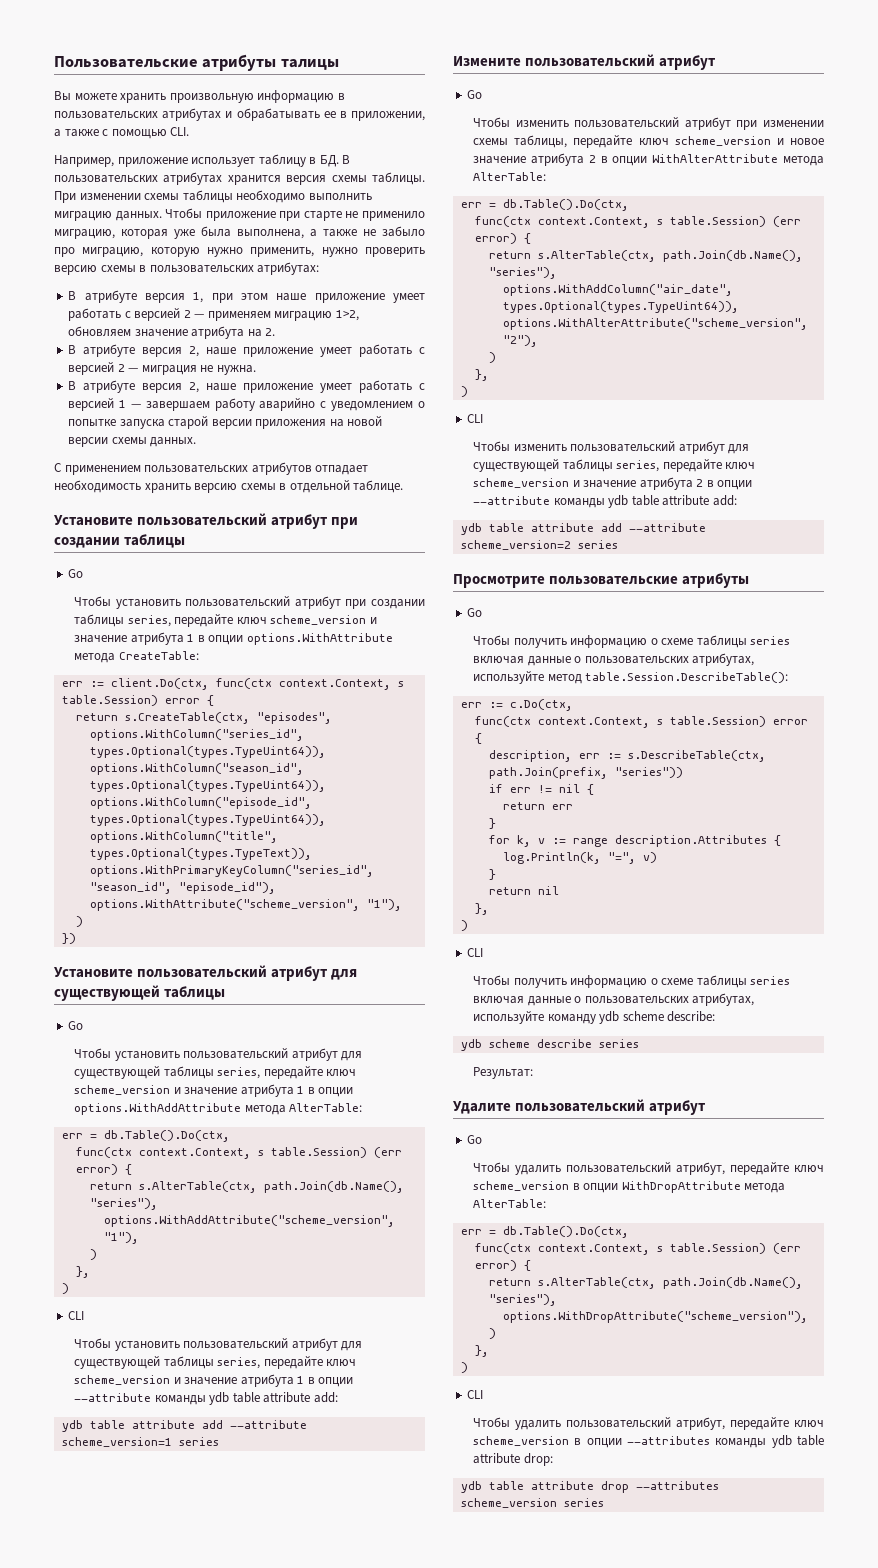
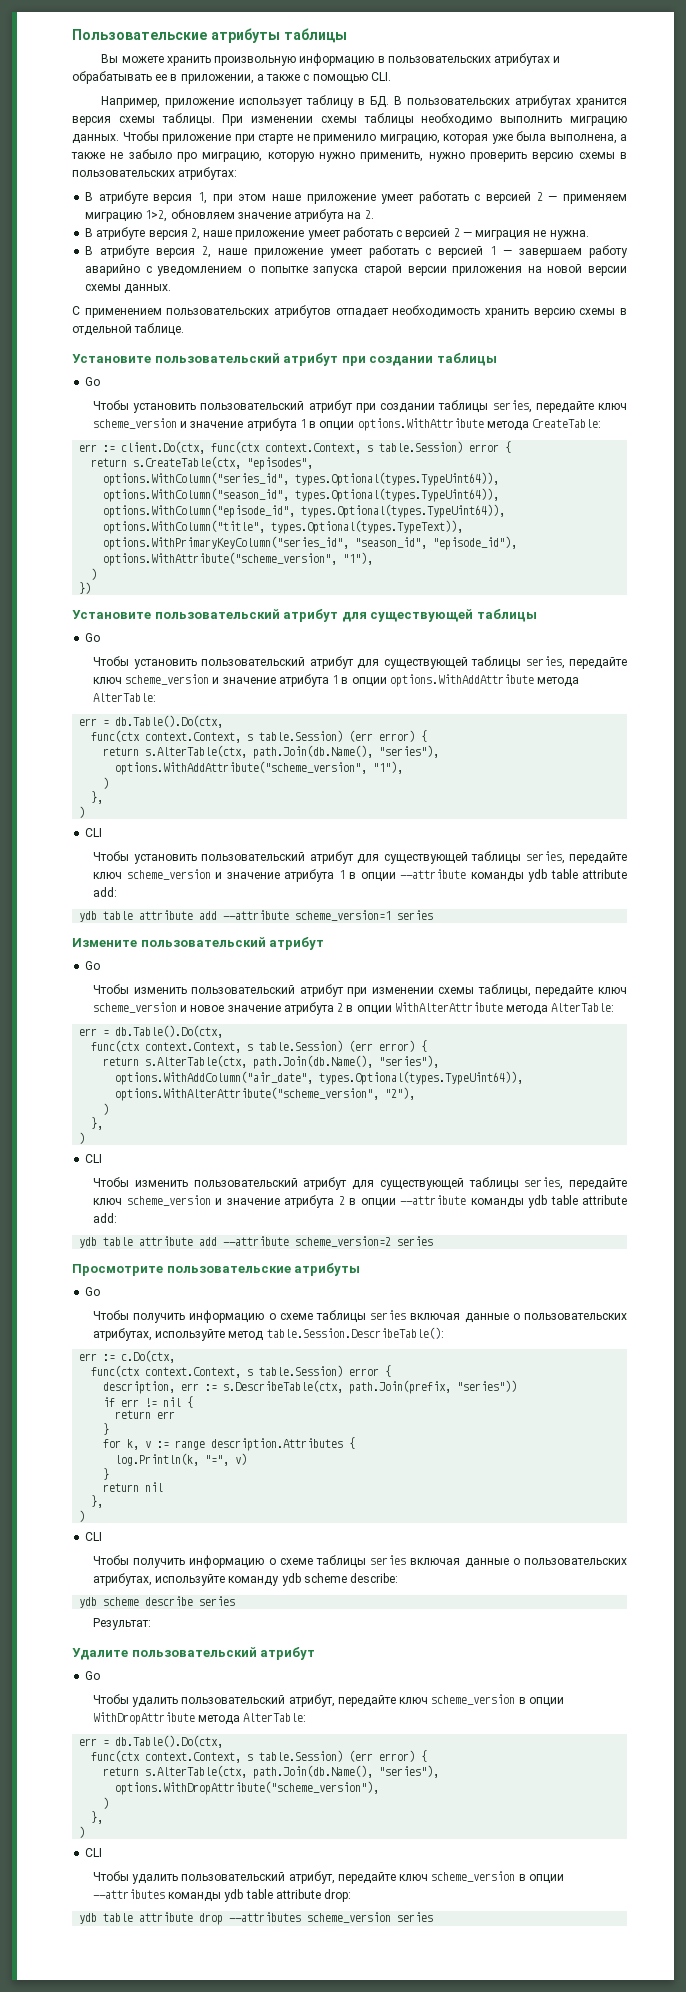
- Пользовательские атрибуты талицы
+ Пользовательские атрибуты таблицы

